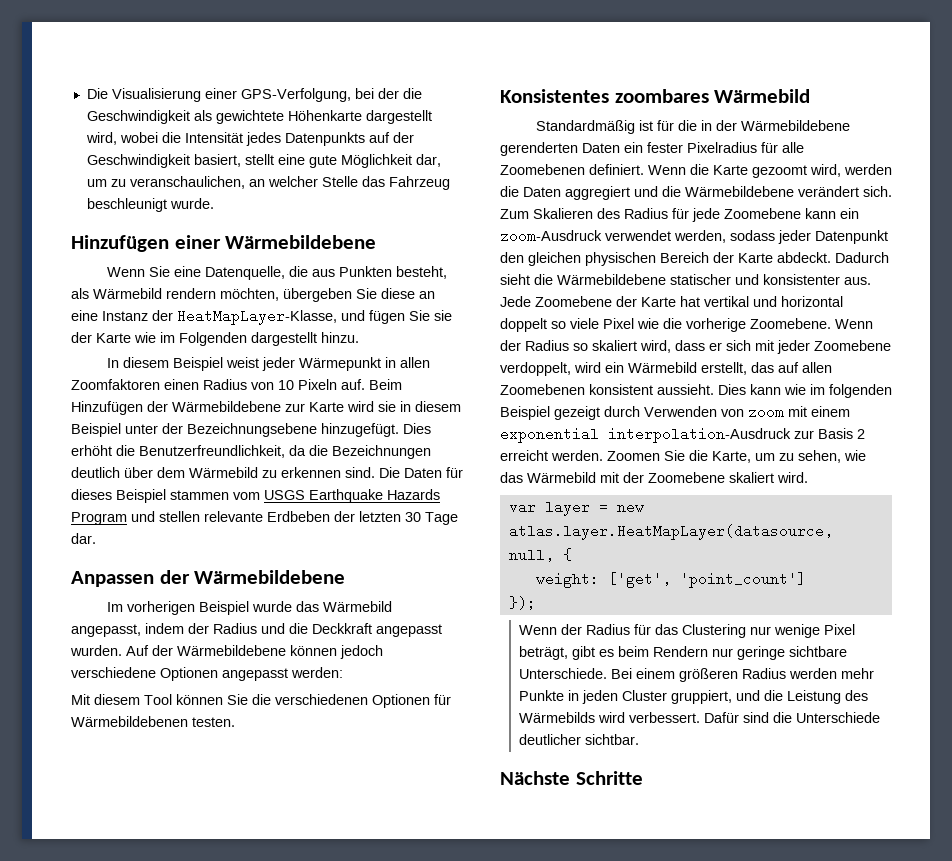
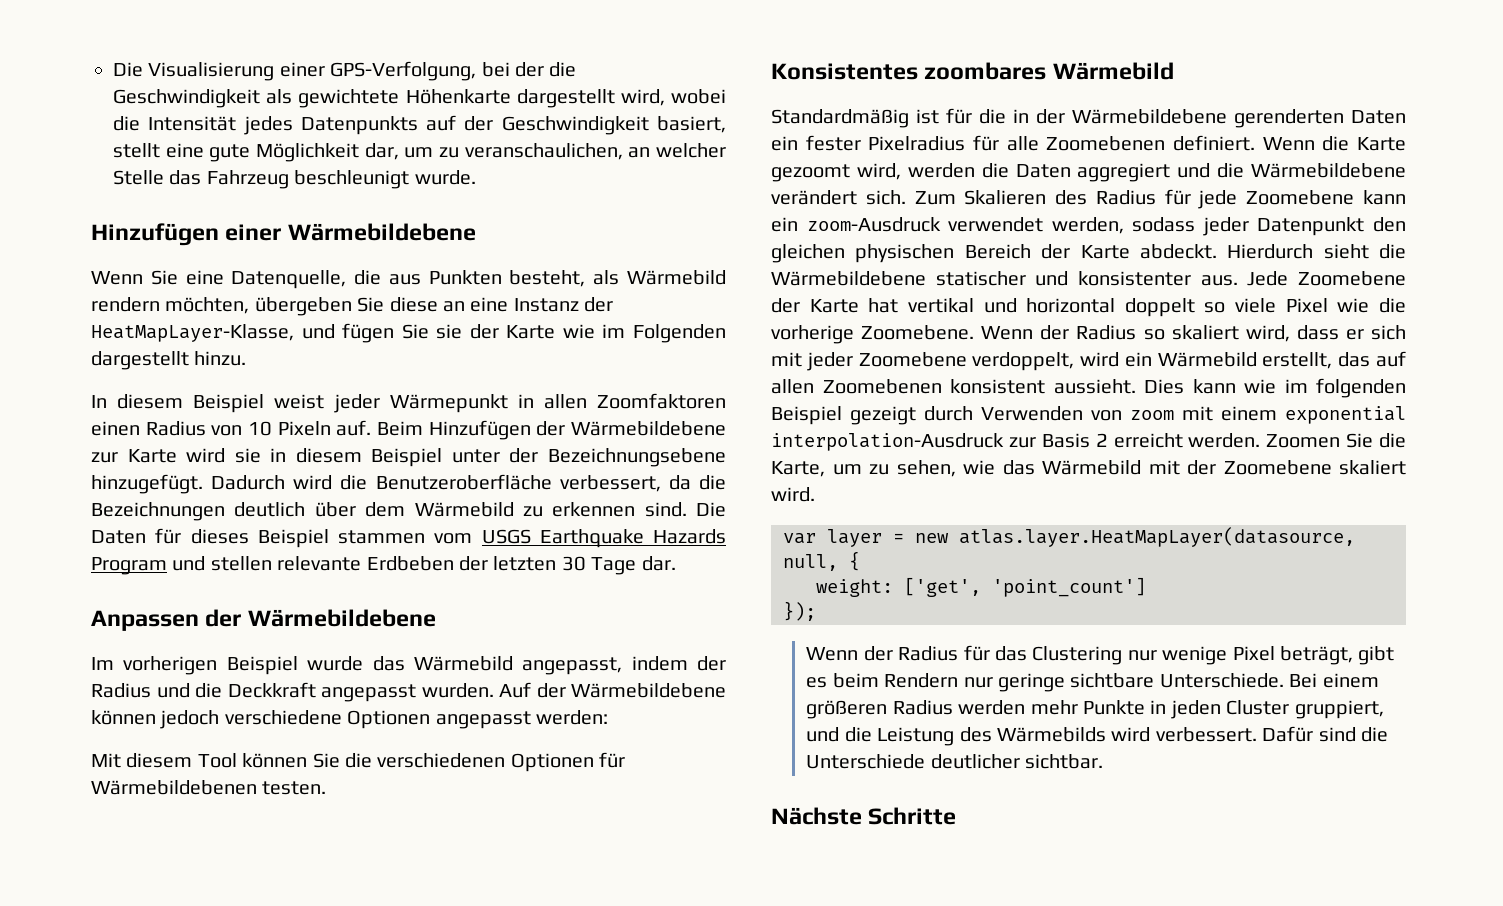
- Dies erhöht die Benutzerfreundlichkeit, da die Bezeichnungen deutlich über dem Wärmebild zu erkennen sind.
+ Dadurch wird die Benutzeroberfläche verbessert, da die Bezeichnungen deutlich über dem Wärmebild zu erkennen sind.
- Dadurch sieht die Wärmebildebene statischer und konsistenter aus.
+ Hierdurch sieht die Wärmebildebene statischer und konsistenter aus.

